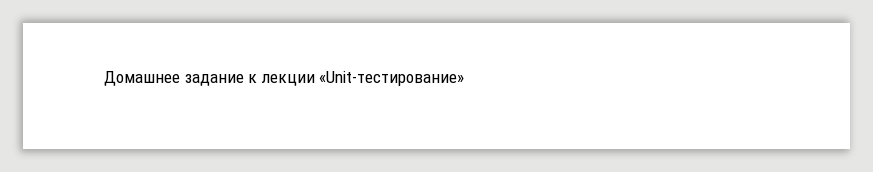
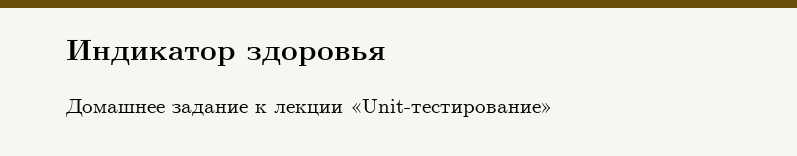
+ Индикатор здоровья

